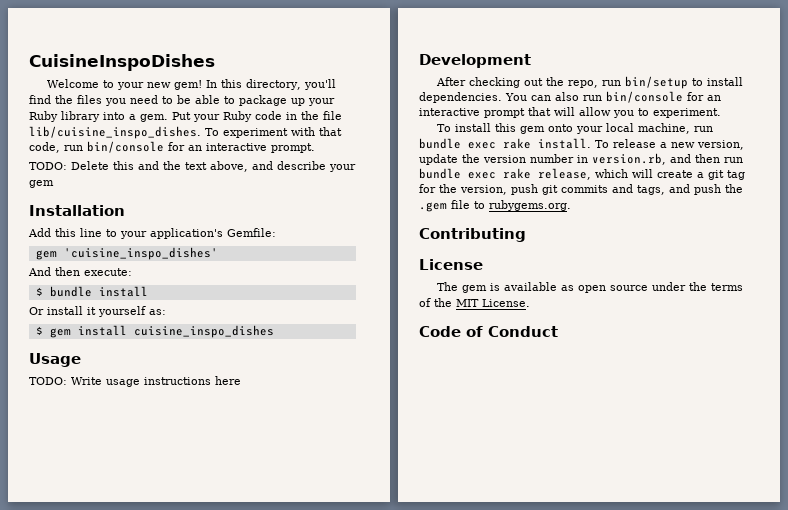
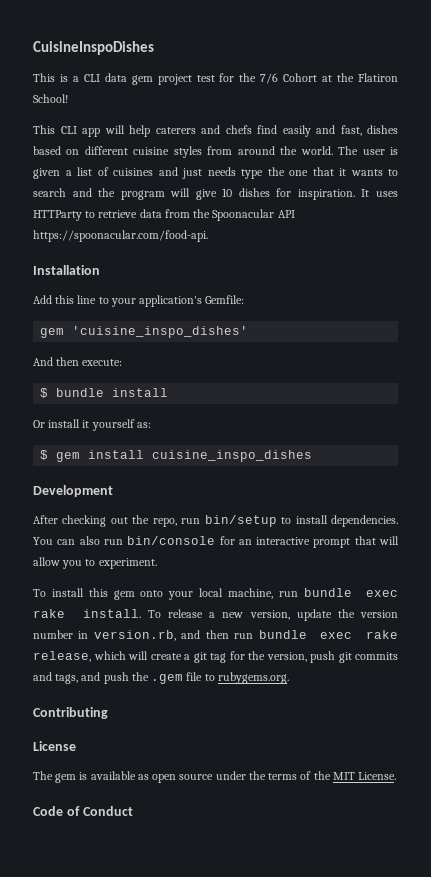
- Welcome to your new gem! In this directory, you'll find the files you need to be able to package up your Ruby library into a gem. Put your Ruby code in the file lib/cuisine_inspo_dishes. To experiment with that code, run bin/console for an interactive prompt.
- TODO: Delete this and the text above, and describe your gem
+ This is a CLI data gem project test for the 7/6 Cohort at the Flatiron School!
+ This CLI app will help caterers and chefs find easily and fast, dishes based on different cuisine styles from around the world. The user is given a list of cuisines and just needs type the one that it wants to search and the program will give 10 dishes for inspiration. It uses HTTParty to retrieve data from the Spoonacular API https://spoonacular.com/food-api.
- Usage
- TODO: Write usage instructions here

